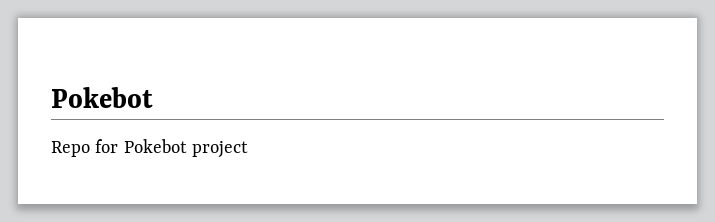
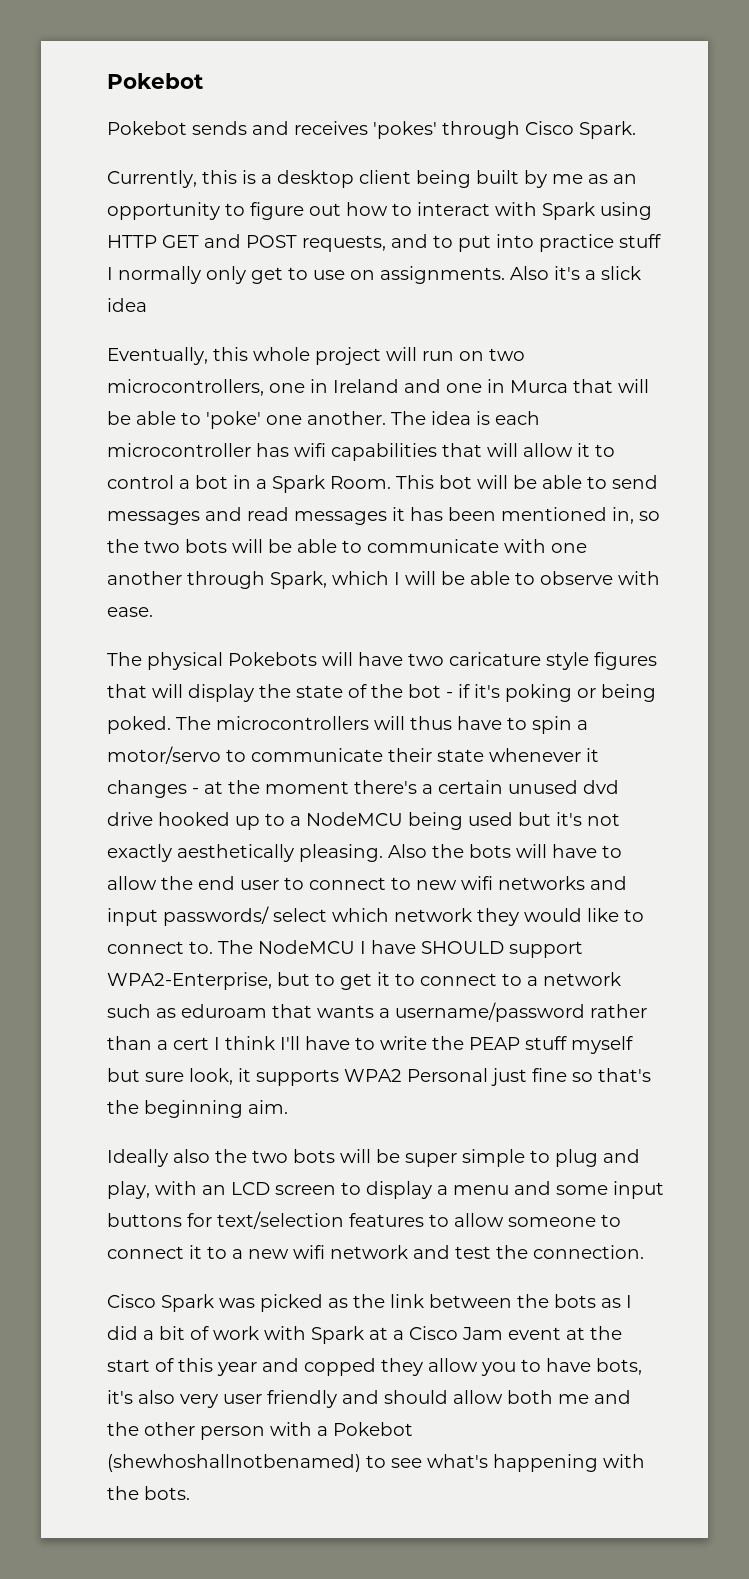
- Repo for Pokebot project
+ Pokebot sends and receives 'pokes' through Cisco Spark.
+ Currently, this is a desktop client being built by me as an opportunity to figure out how to interact with Spark using HTTP GET and POST requests, and to put into practice stuff I normally only get to use on assignments. Also it's a slick idea
+ Eventually, this whole project will run on two microcontrollers, one in Ireland and one in Murca that will be able to 'poke' one another. The idea is each microcontroller has wifi capabilities that will allow it to control a bot in a Spark Room. This bot will be able to send messages and read messages it has been mentioned in, so the two bots will be able to communicate with one another through Spark, which I will be able to observe with ease.
+ The physical Pokebots will have two caricature style figures that will display the state of the bot - if it's poking or being poked. The microcontrollers will thus have to spin a motor/servo to communicate their state whenever it changes - at the moment there's a certain unused dvd drive hooked up to a NodeMCU being used but it's not exactly aesthetically pleasing. Also the bots will have to allow the end user to connect to new wifi networks and input passwords/ select which network they would like to connect to. The NodeMCU I have SHOULD support WPA2-Enterprise, but to get it to connect to a network such as eduroam that wants a username/password rather than a cert I think I'll have to write the PEAP stuff myself but sure look, it supports WPA2 Personal just fine so that's the beginning aim.
+ Ideally also the two bots will be super simple to plug and play, with an LCD screen to display a menu and some input buttons for text/selection features to allow someone to connect it to a new wifi network and test the connection.
+ Cisco Spark was picked as the link between the bots as I did a bit of work with Spark at a Cisco Jam event at the start of this year and copped they allow you to have bots, it's also very user friendly and should allow both me and the other person with a Pokebot (shewhoshallnotbenamed) to see what's happening with the bots.

